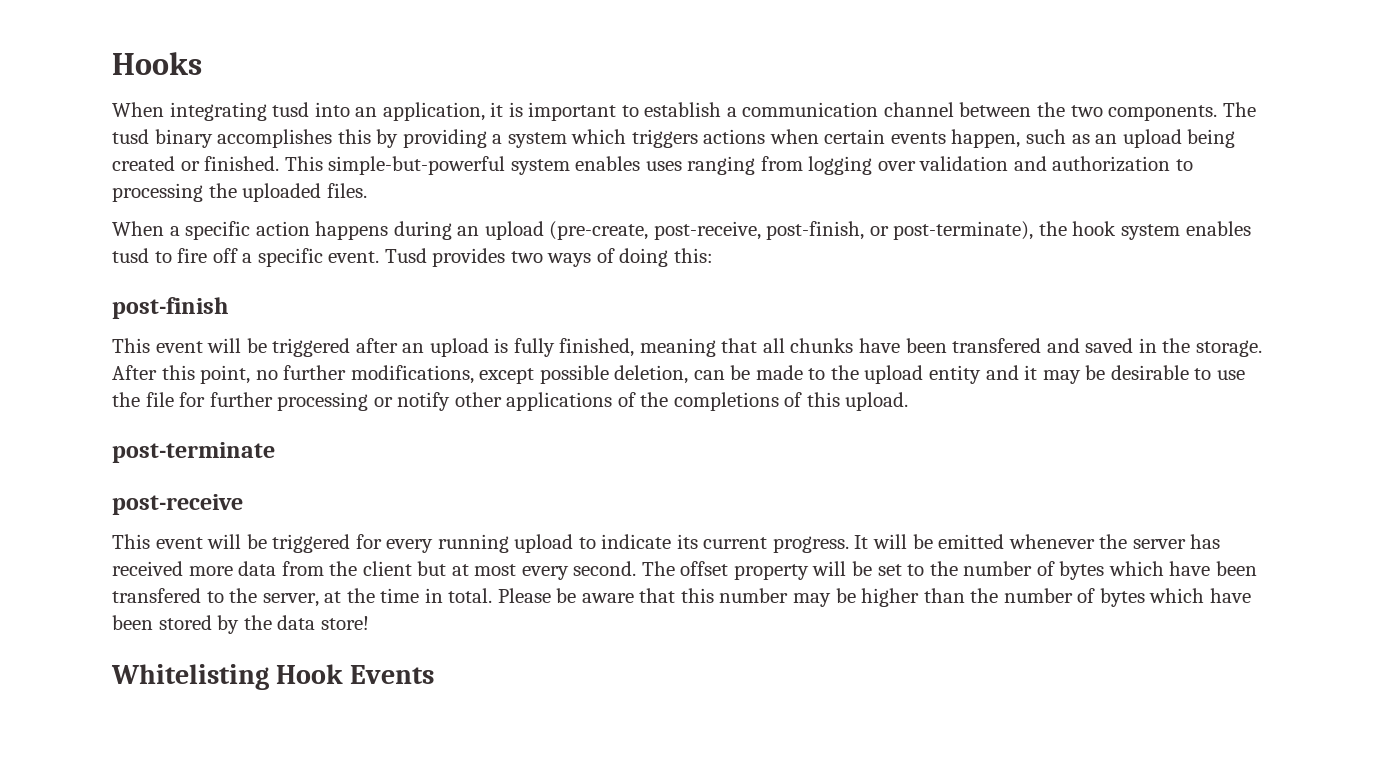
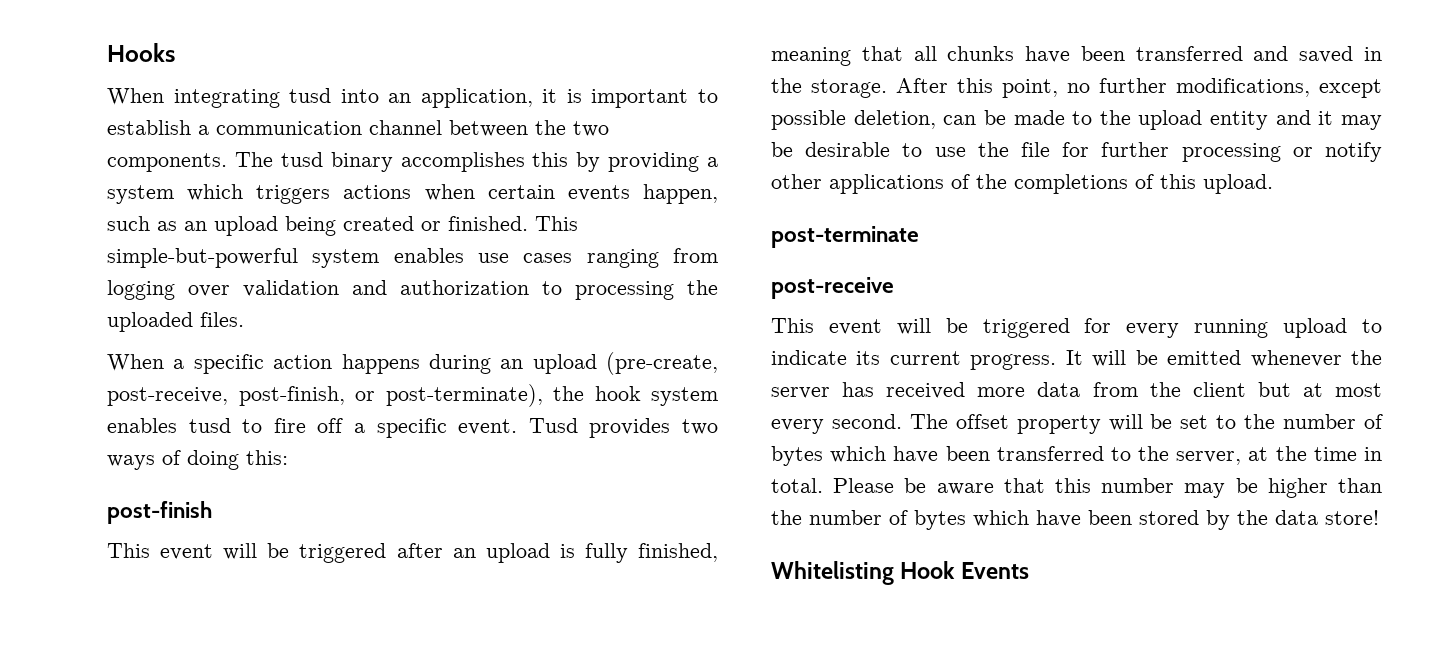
- This simple-but-powerful system enables uses ranging from logging over validation and authorization to processing the uploaded files.
+ This simple-but-powerful system enables use cases ranging from logging over validation and authorization to processing the uploaded files.
- This event will be triggered after an upload is fully finished, meaning that all chunks have been transfered and saved in the storage.
+ This event will be triggered after an upload is fully finished, meaning that all chunks have been transferred and saved in the storage.
- The offset property will be set to the number of bytes which have been transfered to the server, at the time in total.
+ The offset property will be set to the number of bytes which have been transferred to the server, at the time in total.

